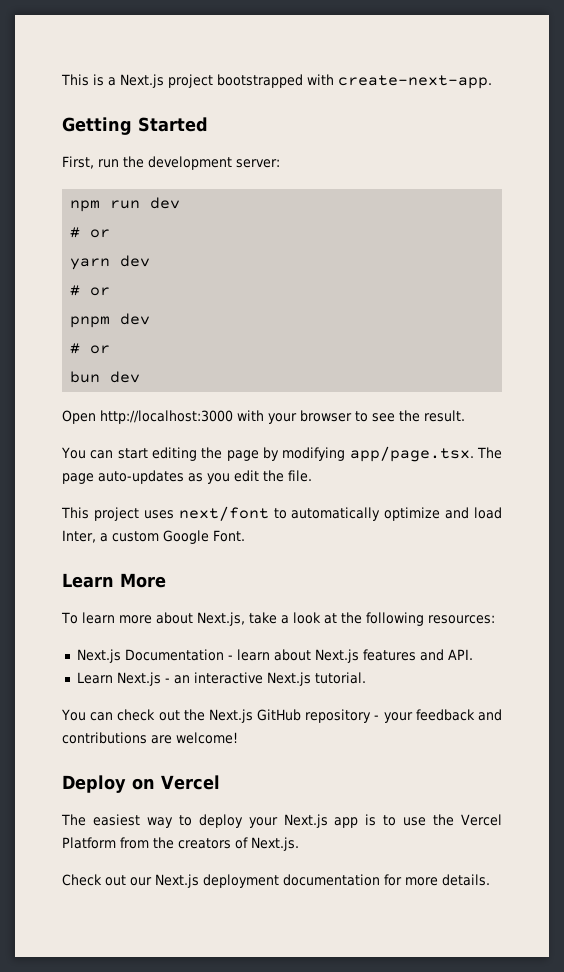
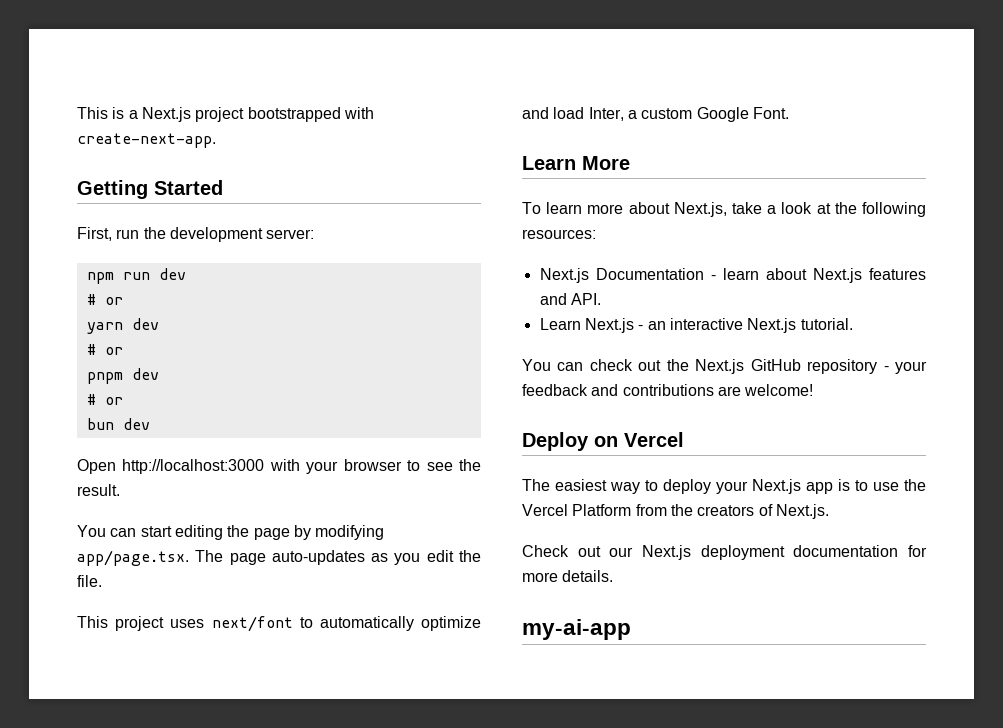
+ my-ai-app

